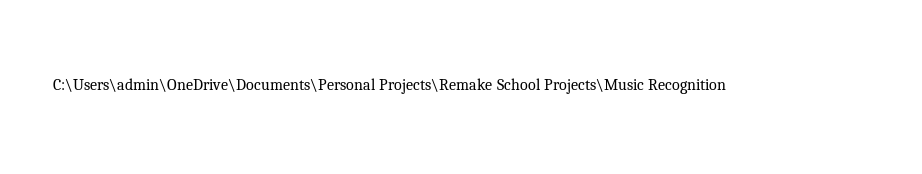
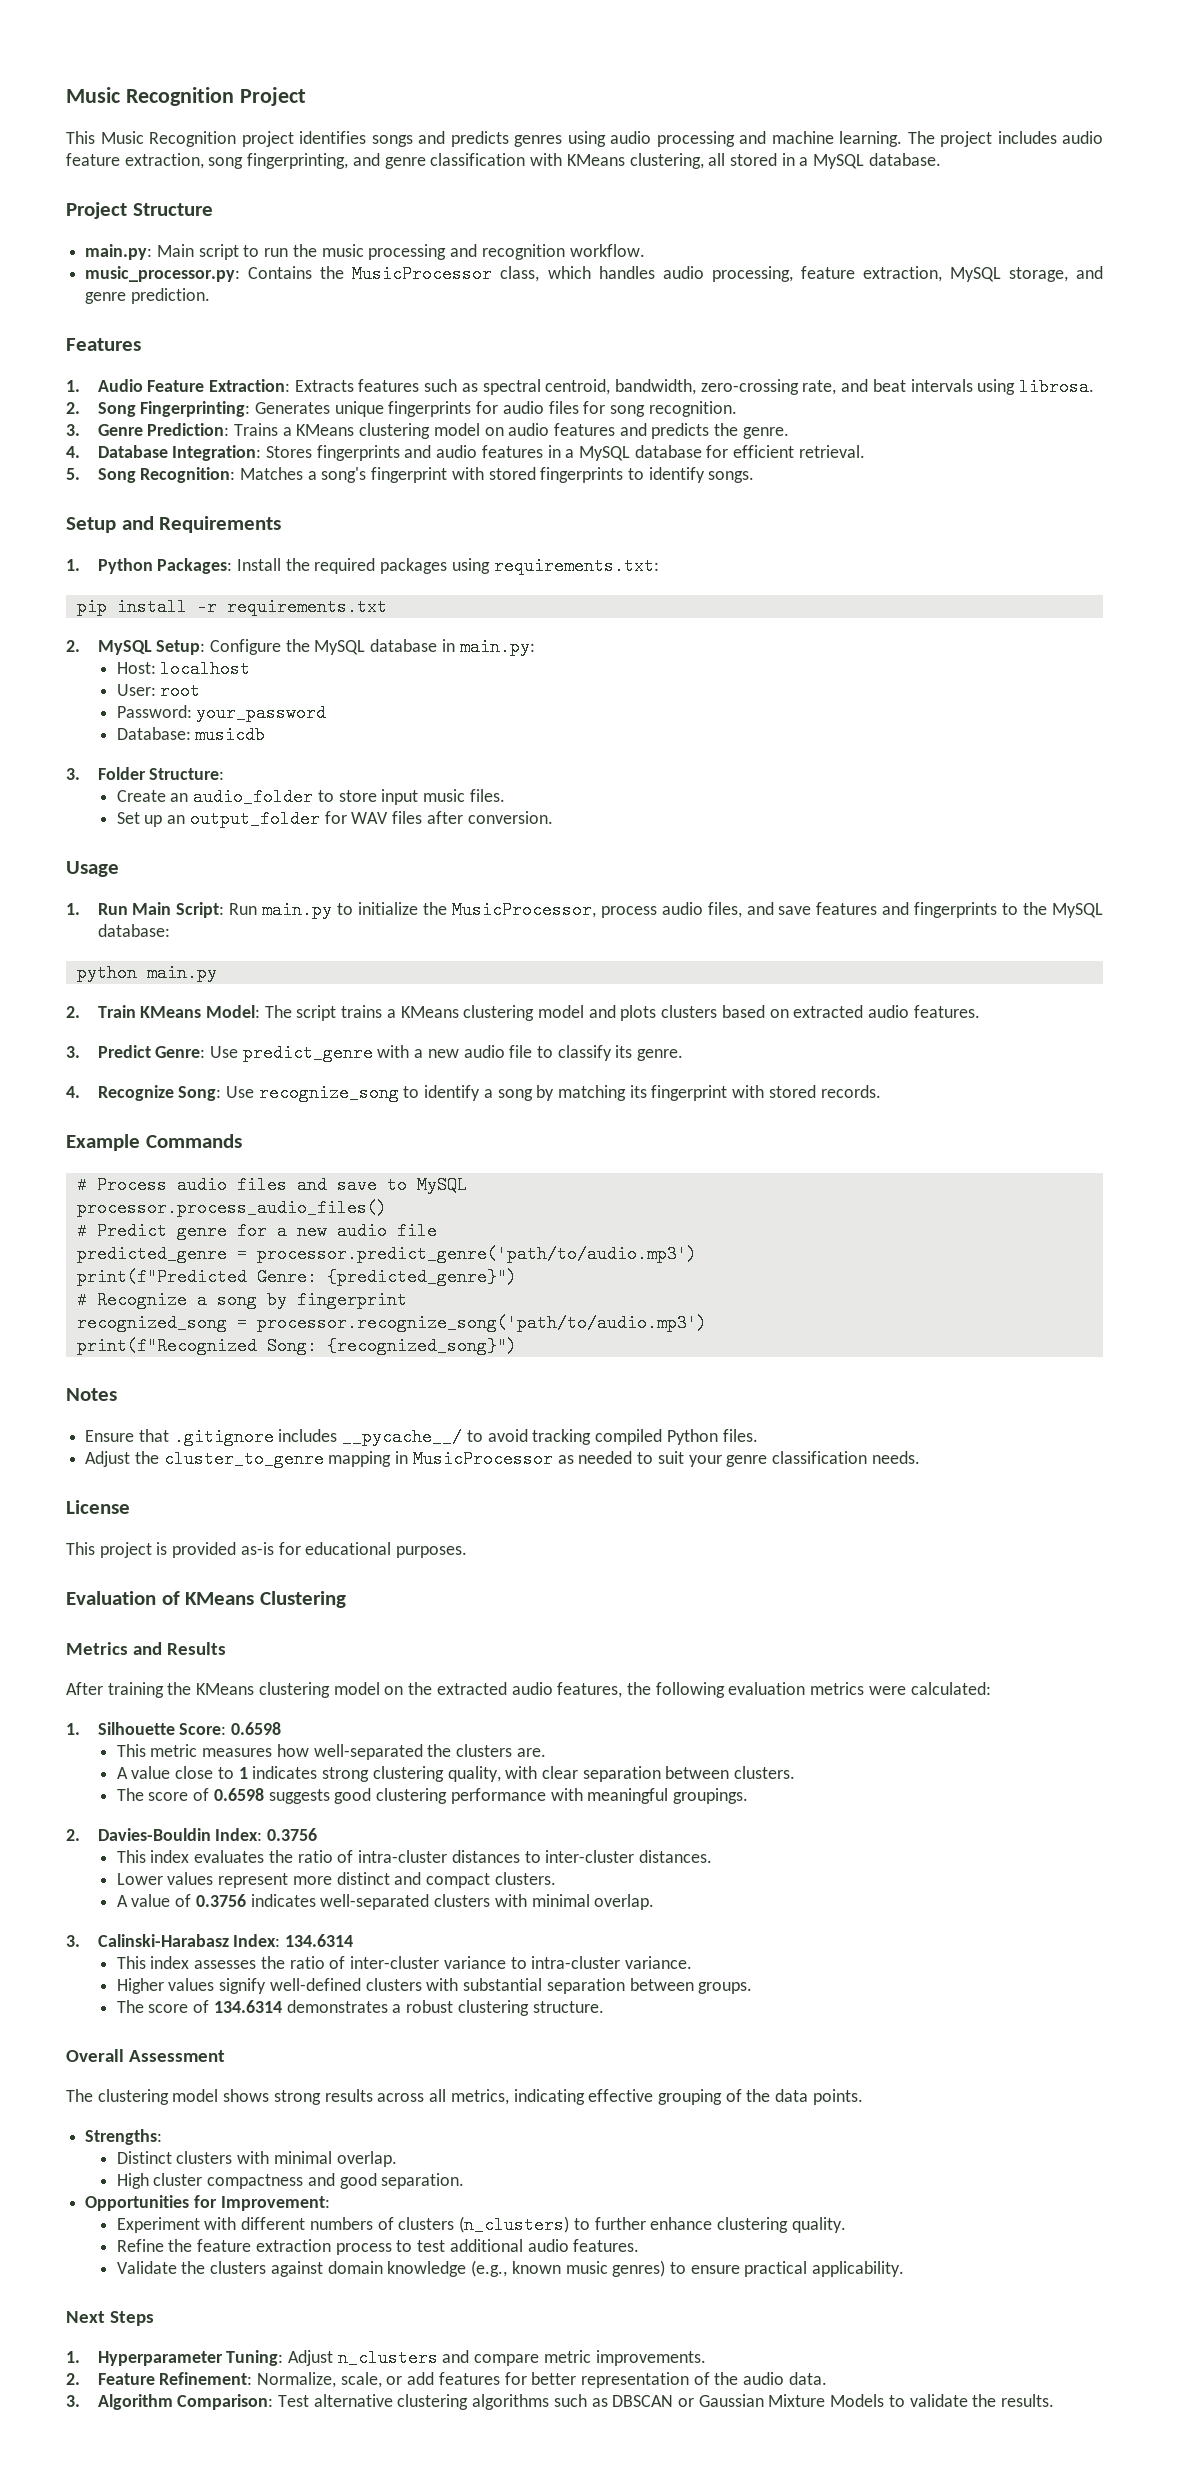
- C:\Users\admin\OneDrive\Documents\Personal Projects\Remake School Projects\Music Recognition
+ Music Recognition Project
+ This Music Recognition project identifies songs and predicts genres using audio processing and machine learning. The project includes audio feature extraction, song fingerprinting, and genre classification with KMeans clustering, all stored in a MySQL database.
+ Project Structure
+ main.py: Main script to run the music processing and recognition workflow.
+ music_processor.py: Contains the MusicProcessor class, which handles audio processing, feature extraction, MySQL storage, and genre prediction.
+ Features
+ 1. Audio Feature Extraction: Extracts features such as spectral centroid, bandwidth, zero-crossing rate, and beat intervals using librosa.
+ 2. Song Fingerprinting: Generates unique fingerprints for audio files for song recognition.
+ 3. Genre Prediction: Trains a KMeans clustering model on audio features and predicts the genre.
+ 4. Database Integration: Stores fingerprints and audio features in a MySQL database for efficient retrieval.
+ 5. Song Recognition: Matches a song's fingerprint with stored fingerprints to identify songs.
+ Setup and Requirements
+ 1. Python Packages: Install the required packages using requirements.txt:
+ pip install -r requirements.txt
+ 2. MySQL Setup: Configure the MySQL database in main.py:
+ Host: localhost
+ User: root
+ Password: your_password
+ Database: musicdb
+ 3. Folder Structure:
+ Create an audio_folder to store input music files.
+ Set up an output_folder for WAV files after conversion.
+ Usage
+ 1. Run Main Script: Run main.py to initialize the MusicProcessor, process audio files, and save features and fingerprints to the MySQL database:
+ python main.py
+ 2. Train KMeans Model: The script trains a KMeans clustering model and plots clusters based on extracted audio features.
+ 3. Predict Genre: Use predict_genre with a new audio file to classify its genre.
+ 4. Recognize Song: Use recognize_song to identify a song by matching its fingerprint with stored records.
+ Example Commands
+ # Process audio files and save to MySQL
+ processor.process_audio_files()
+ # Predict genre for a new audio file
+ predicted_genre = processor.predict_genre('path/to/audio.mp3')
+ print(f"Predicted Genre: {predicted_genre}")
+ # Recognize a song by fingerprint
+ recognized_song = processor.recognize_song('path/to/audio.mp3')
+ print(f"Recognized Song: {recognized_song}")
+ Notes
+ Ensure that .gitignore includes __pycache__/ to avoid tracking compiled Python files.
+ Adjust the cluster_to_genre mapping in MusicProcessor as needed to suit your genre classification needs.
+ License
+ This project is provided as-is for educational purposes.
+ Evaluation of KMeans Clustering
+ Metrics and Results
+ After training the KMeans clustering model on the extracted audio features, the following evaluation metrics were calculated:
+ 1. Silhouette Score: 0.6598
+ This metric measures how well-separated the clusters are.
+ A value close to 1 indicates strong clustering quality, with clear separation between clusters.
+ The score of 0.6598 suggests good clustering performance with meaningful groupings.
+ 2. Davies-Bouldin Index: 0.3756
+ This index evaluates the ratio of intra-cluster distances to inter-cluster distances.
+ Lower values represent more distinct and compact clusters.
+ A value of 0.3756 indicates well-separated clusters with minimal overlap.
+ 3. Calinski-Harabasz Index: 134.6314
+ This index assesses the ratio of inter-cluster variance to intra-cluster variance.
+ Higher values signify well-defined clusters with substantial separation between groups.
+ The score of 134.6314 demonstrates a robust clustering structure.
+ Overall Assessment
+ The clustering model shows strong results across all metrics, indicating effective grouping of the data points.
+ Strengths:
+ Distinct clusters with minimal overlap.
+ High cluster compactness and good separation.
+ Opportunities for Improvement:
+ Experiment with different numbers of clusters (n_clusters) to further enhance clustering quality.
+ Refine the feature extraction process to test additional audio features.
+ Validate the clusters against domain knowledge (e.g., known music genres) to ensure practical applicability.
+ Next Steps
+ 1. Hyperparameter Tuning: Adjust n_clusters and compare metric improvements.
+ 2. Feature Refinement: Normalize, scale, or add features for better representation of the audio data.
+ 3. Algorithm Comparison: Test alternative clustering algorithms such as DBSCAN or Gaussian Mixture Models to validate the results.

